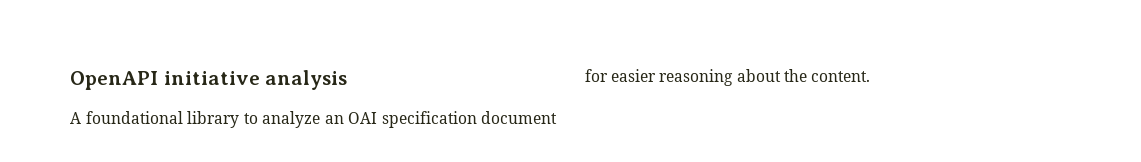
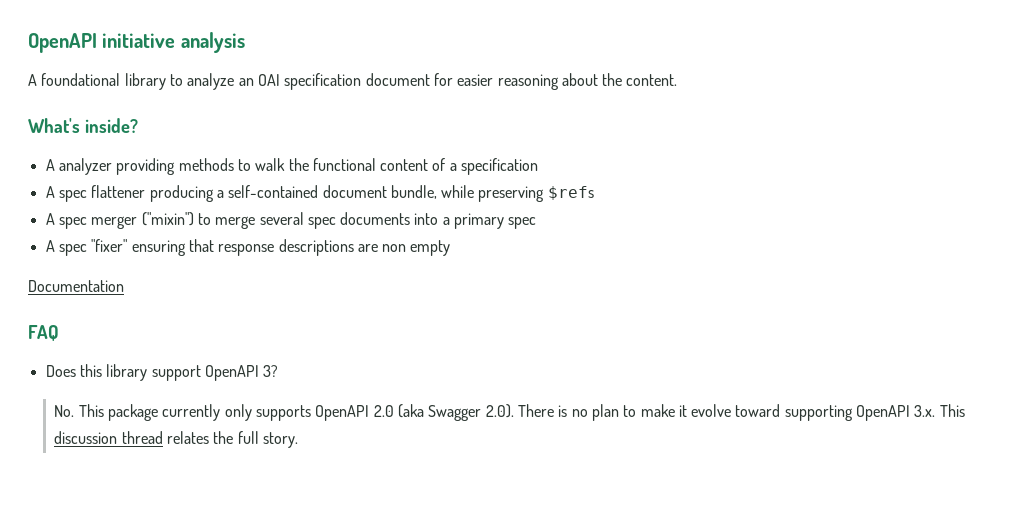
+ What's inside?
+ A analyzer providing methods to walk the functional content of a specification
+ A spec flattener producing a self-contained document bundle, while preserving $refs
+ A spec merger ("mixin") to merge several spec documents into a primary spec
+ A spec "fixer" ensuring that response descriptions are non empty
+ Documentation
+ FAQ
+ Does this library support OpenAPI 3?
+ No. This package currently only supports OpenAPI 2.0 (aka Swagger 2.0). There is no plan to make it evolve toward supporting OpenAPI 3.x. This discussion thread relates the full story.

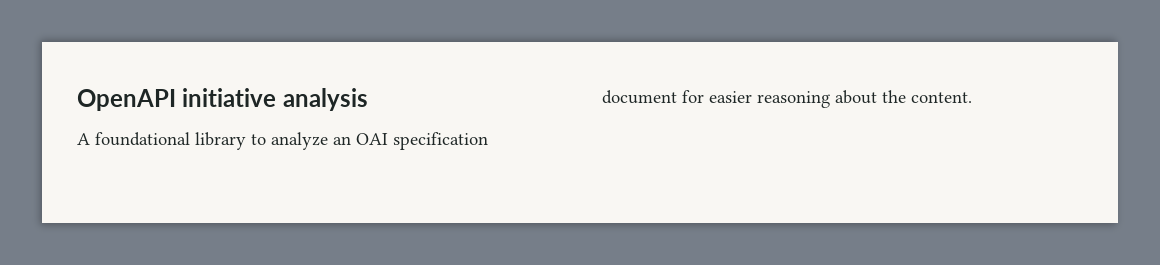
- What's inside?
- A analyzer providing methods to walk the functional content of a specification
- A spec flattener producing a self-contained document bundle, while preserving $refs
- A spec merger ("mixin") to merge several spec documents into a primary spec
- A spec "fixer" ensuring that response descriptions are non empty
- Documentation
- FAQ
- Does this library support OpenAPI 3?
- No. This package currently only supports OpenAPI 2.0 (aka Swagger 2.0). There is no plan to make it evolve toward supporting OpenAPI 3.x. This discussion thread relates the full story.

